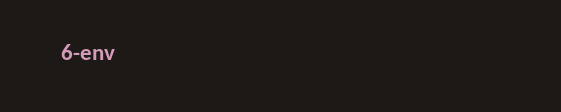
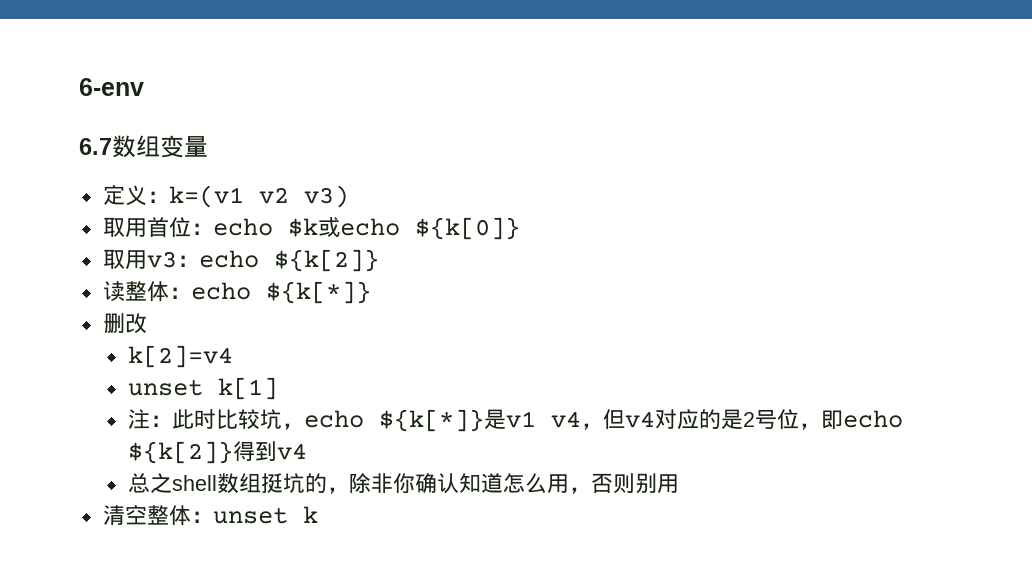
+ 6.7数组变量
+ 定义：k=(v1 v2 v3)
+ 取用首位：echo $k或echo ${k[0]}
+ 取用v3：echo ${k[2]}
+ 读整体：echo ${k[*]}
+ 删改
+ k[2]=v4
+ unset k[1]
+ 注：此时比较坑，echo ${k[*]}是v1 v4，但v4对应的是2号位，即echo ${k[2]}得到v4
+ 总之shell数组挺坑的，除非你确认知道怎么用，否则别用
+ 清空整体：unset k

